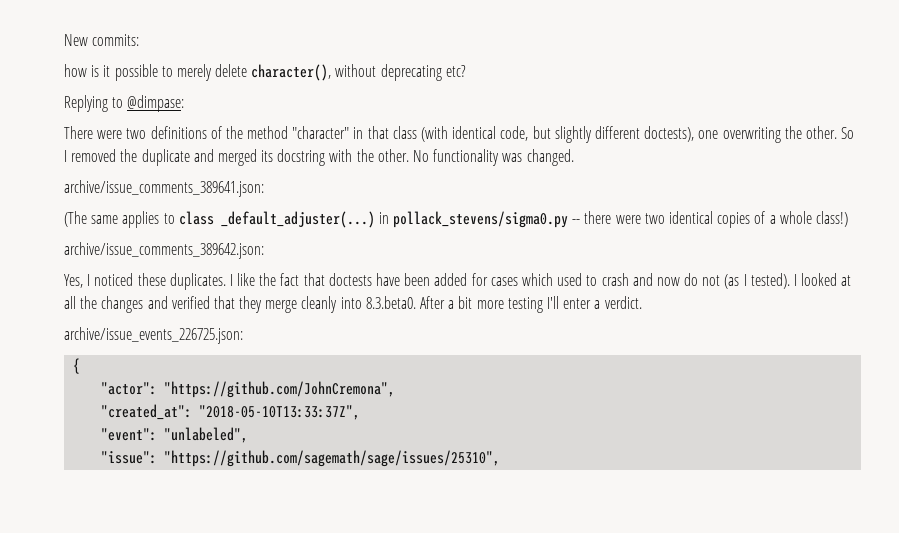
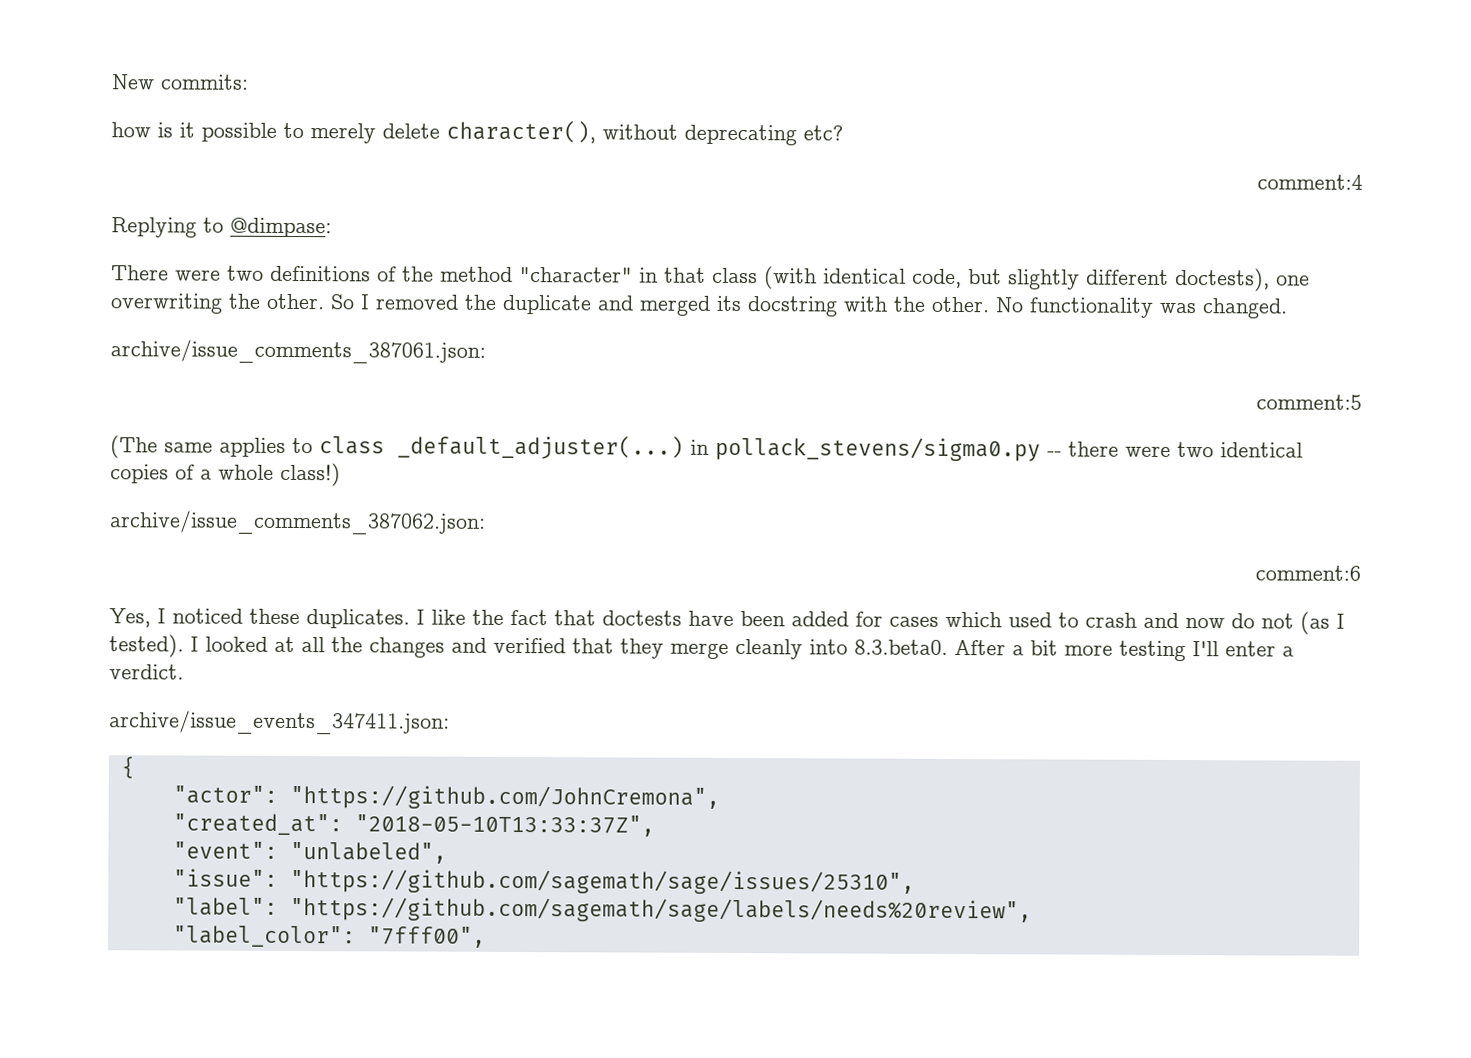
+ comment:4
- archive/issue_comments_389641.json:
+ archive/issue_comments_387061.json:
+ comment:5
- archive/issue_comments_389642.json:
+ archive/issue_comments_387062.json:
+ comment:6
- archive/issue_events_226725.json:
+ archive/issue_events_347411.json:
+ "label": "https://github.com/sagemath/sage/labels/needs%20review",
+ "label_color": "7fff00",

